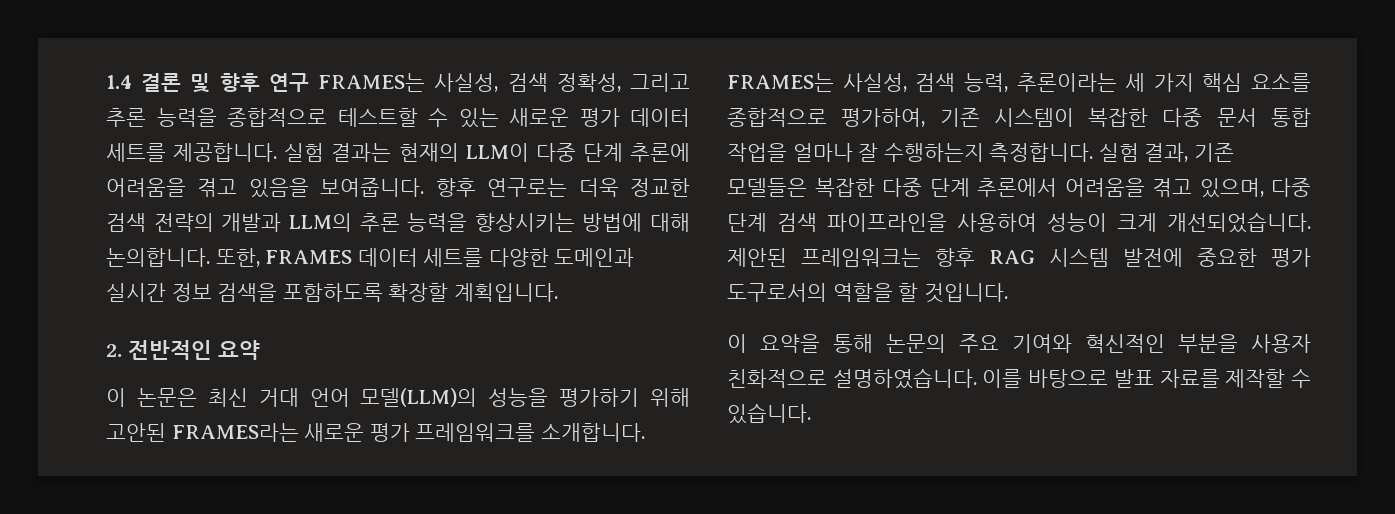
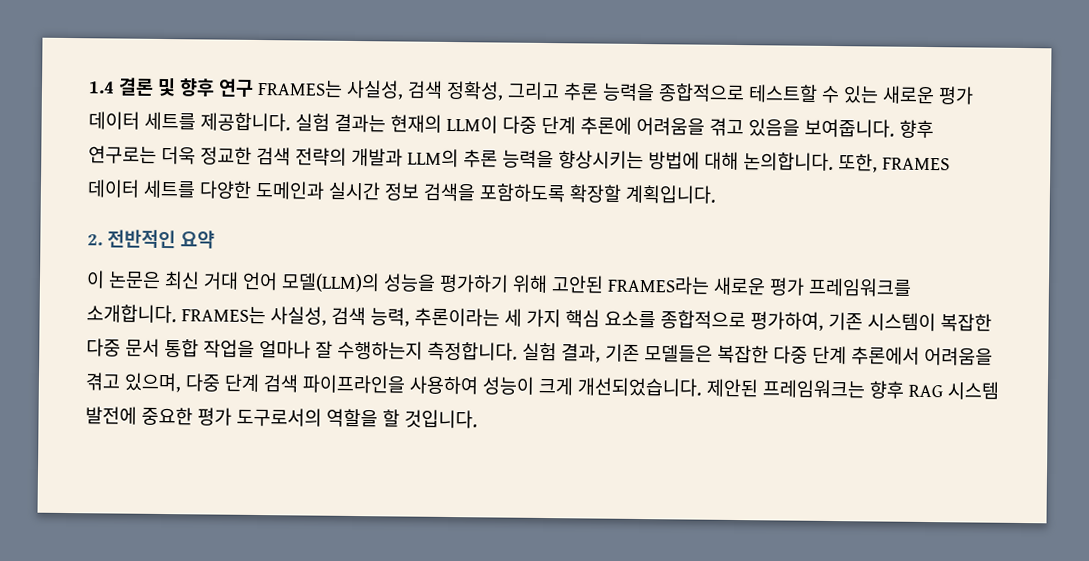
- 이 요약을 통해 논문의 주요 기여와 혁신적인 부분을 사용자 친화적으로 설명하였습니다. 이를 바탕으로 발표 자료를 제작할 수 있습니다.

